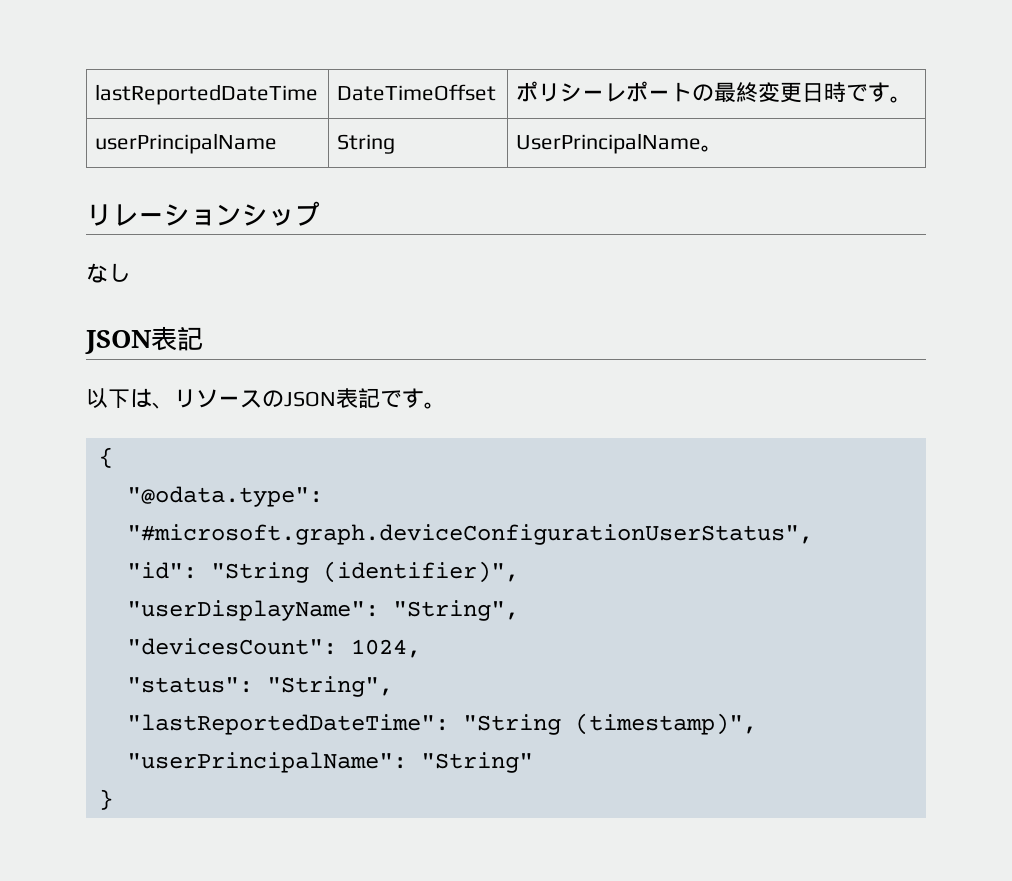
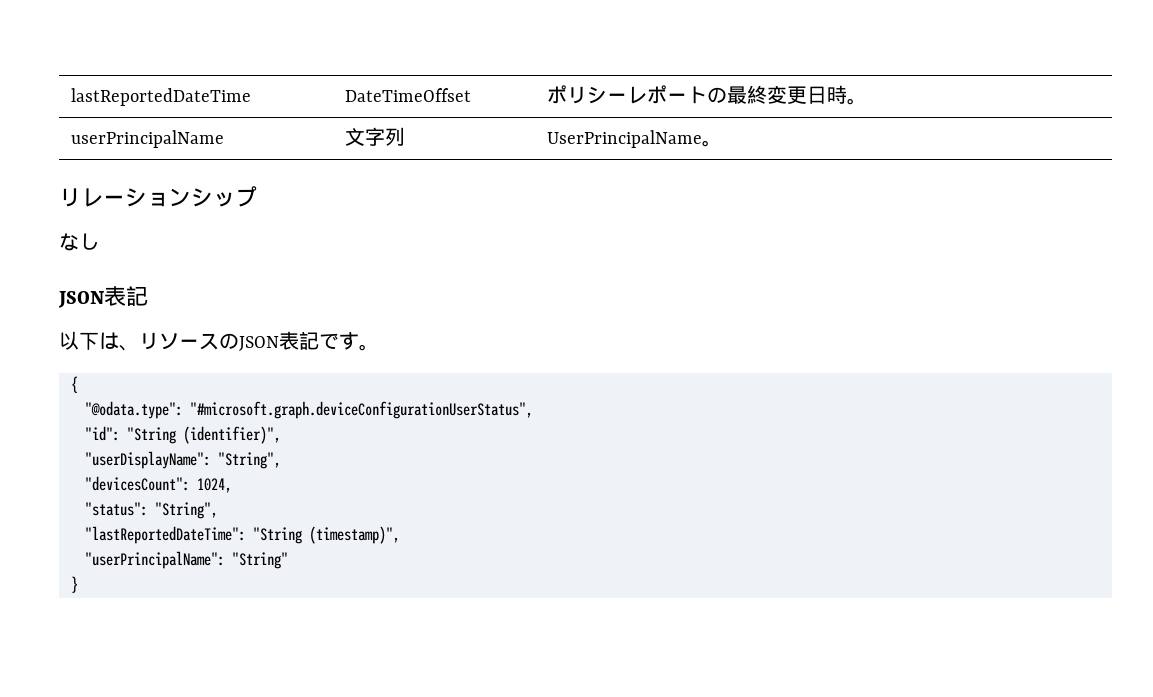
- lastReportedDateTime | DateTimeOffset | ポリシーレポートの最終変更日時です。
+ lastReportedDateTime | DateTimeOffset | ポリシーレポートの最終変更日時。
- userPrincipalName | String | UserPrincipalName。
+ userPrincipalName | 文字列 | UserPrincipalName。

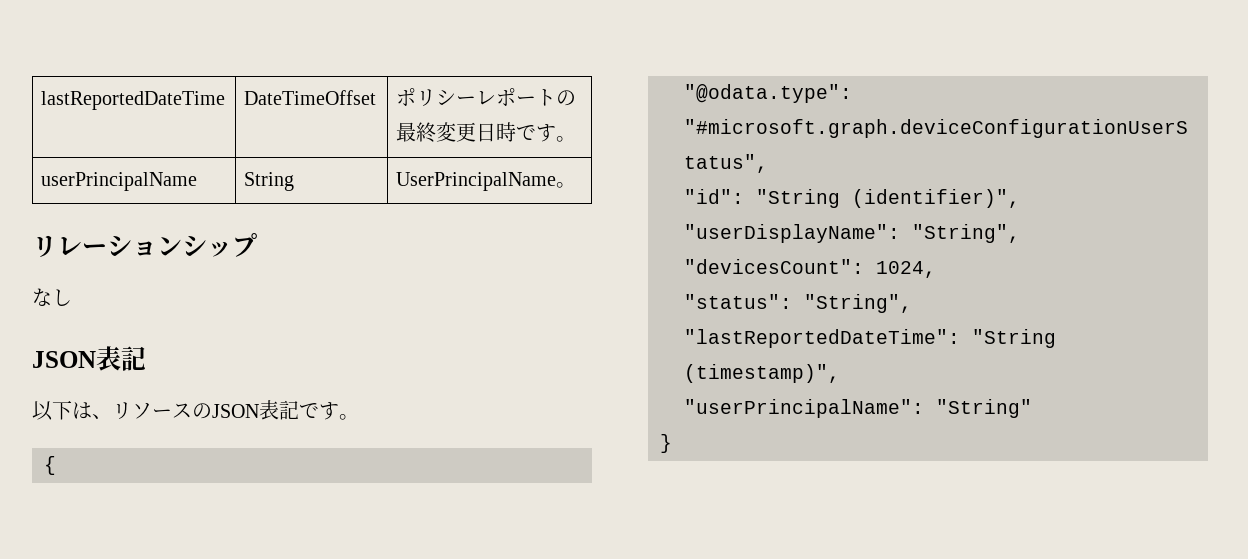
- lastReportedDateTime | DateTimeOffset | ポリシーレポートの最終変更日時。
+ lastReportedDateTime | DateTimeOffset | ポリシーレポートの最終変更日時です。
- userPrincipalName | 文字列 | UserPrincipalName。
+ userPrincipalName | String | UserPrincipalName。

